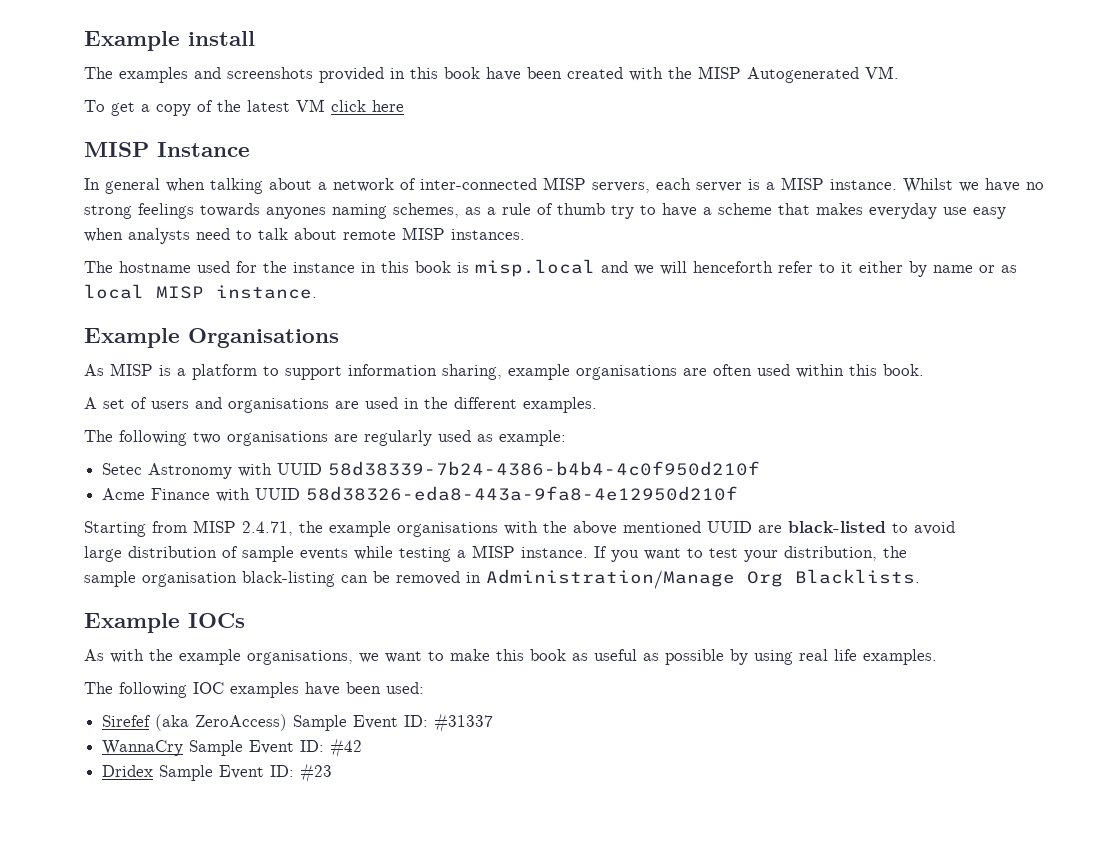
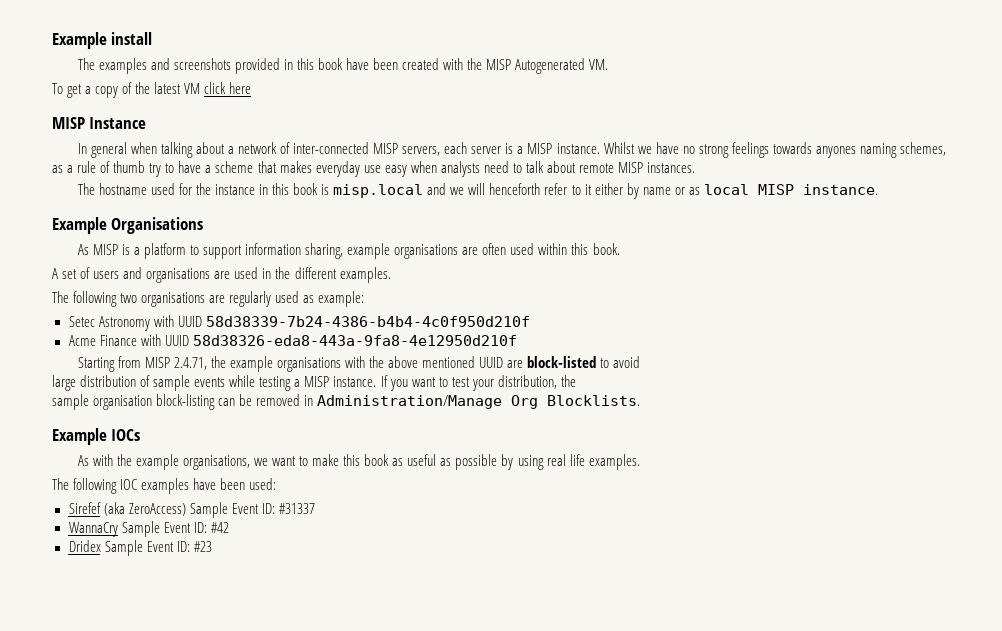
- Starting from MISP 2.4.71, the example organisations with the above mentioned UUID are black-listed to avoid
+ Starting from MISP 2.4.71, the example organisations with the above mentioned UUID are block-listed to avoid
- sample organisation black-listing can be removed in Administration/Manage Org Blacklists.
+ sample organisation block-listing can be removed in Administration/Manage Org Blocklists.

